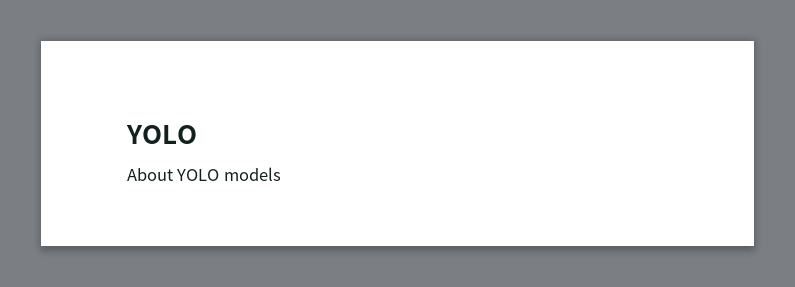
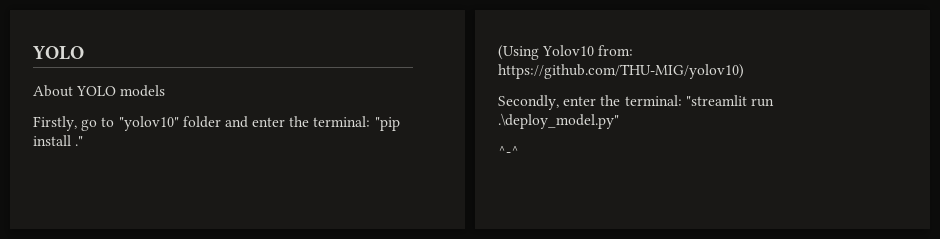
+ Firstly, go to "yolov10" folder and enter the terminal: "pip install ."
+ (Using Yolov10 from: https://github.com/THU-MIG/yolov10)
+ Secondly, enter the terminal: "streamlit run .\deploy_model.py"
+ ^-^

